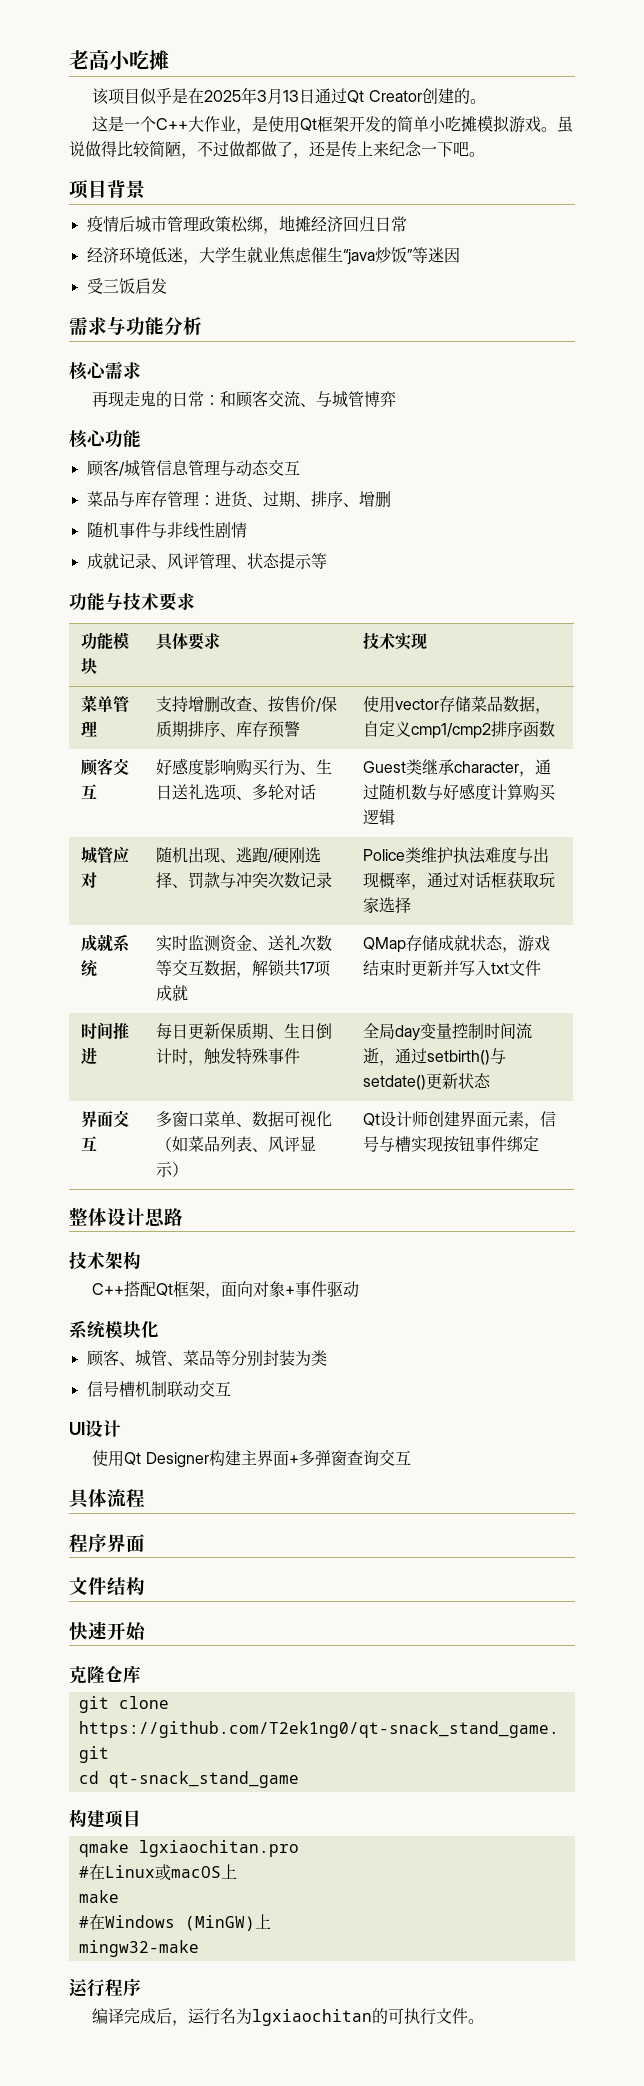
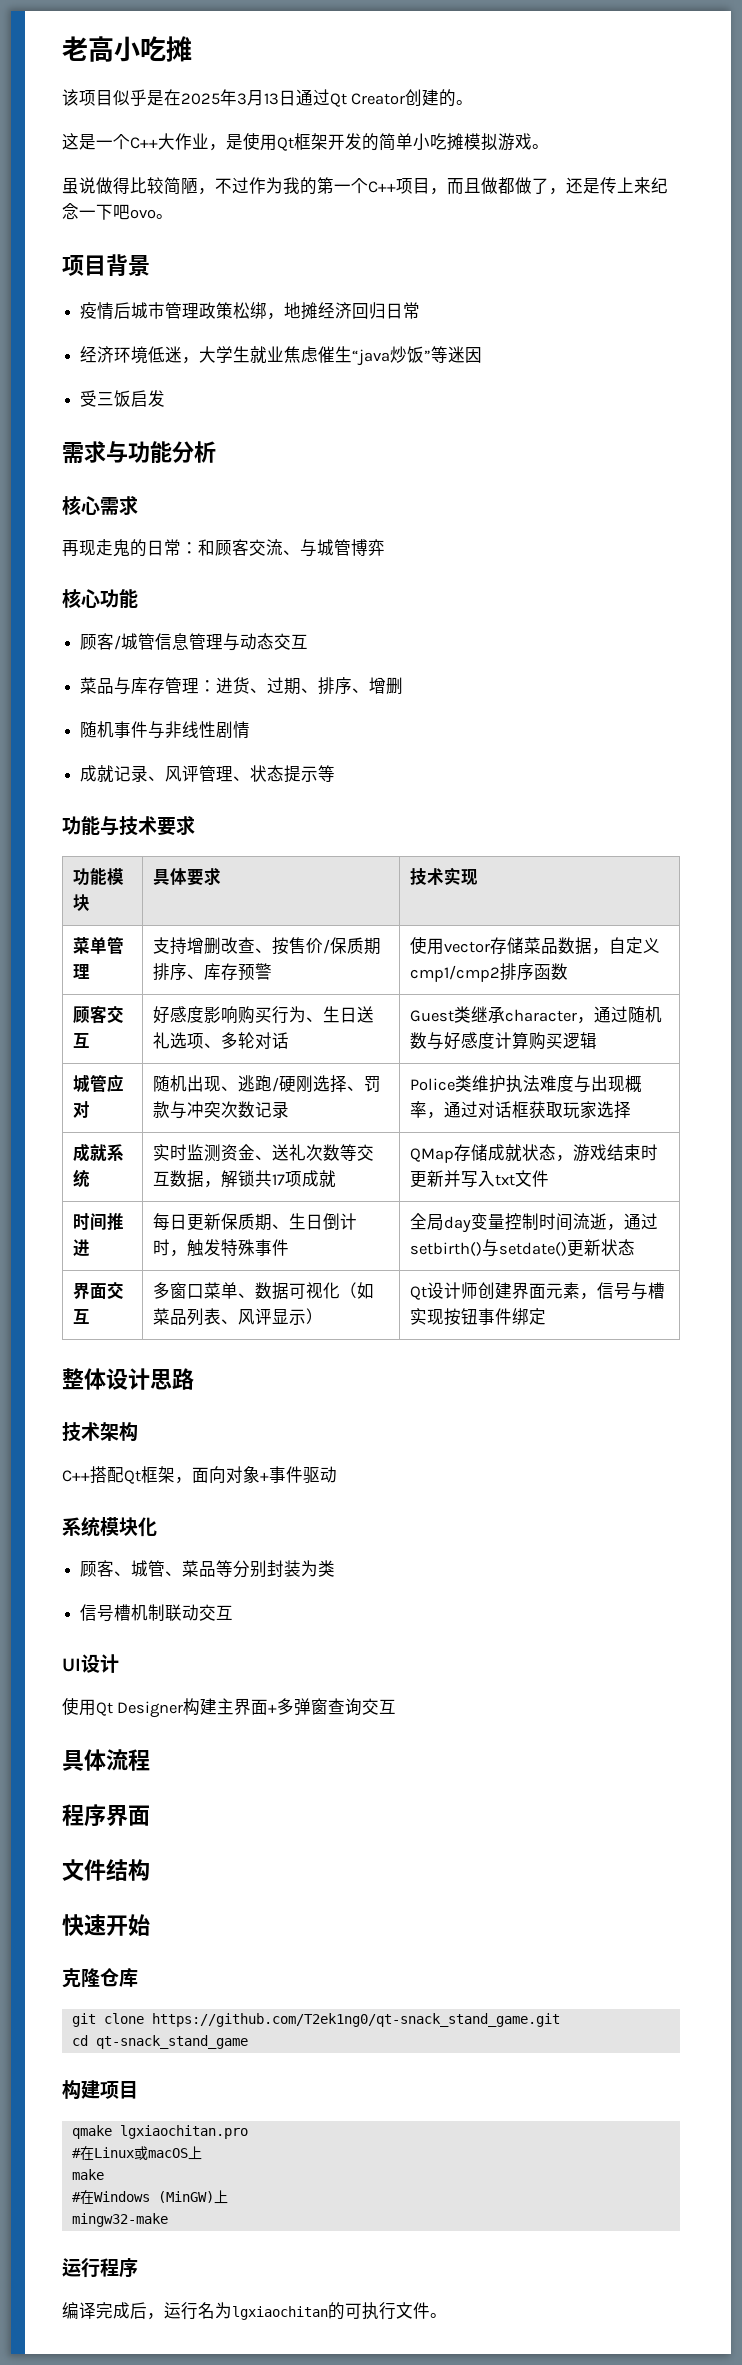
- 这是一个C++大作业，是使用Qt框架开发的简单小吃摊模拟游戏。虽说做得比较简陋，不过做都做了，还是传上来纪念一下吧。
+ 这是一个C++大作业，是使用Qt框架开发的简单小吃摊模拟游戏。
+ 虽说做得比较简陋，不过作为我的第一个C++项目，而且做都做了，还是传上来纪念一下吧ovo。

